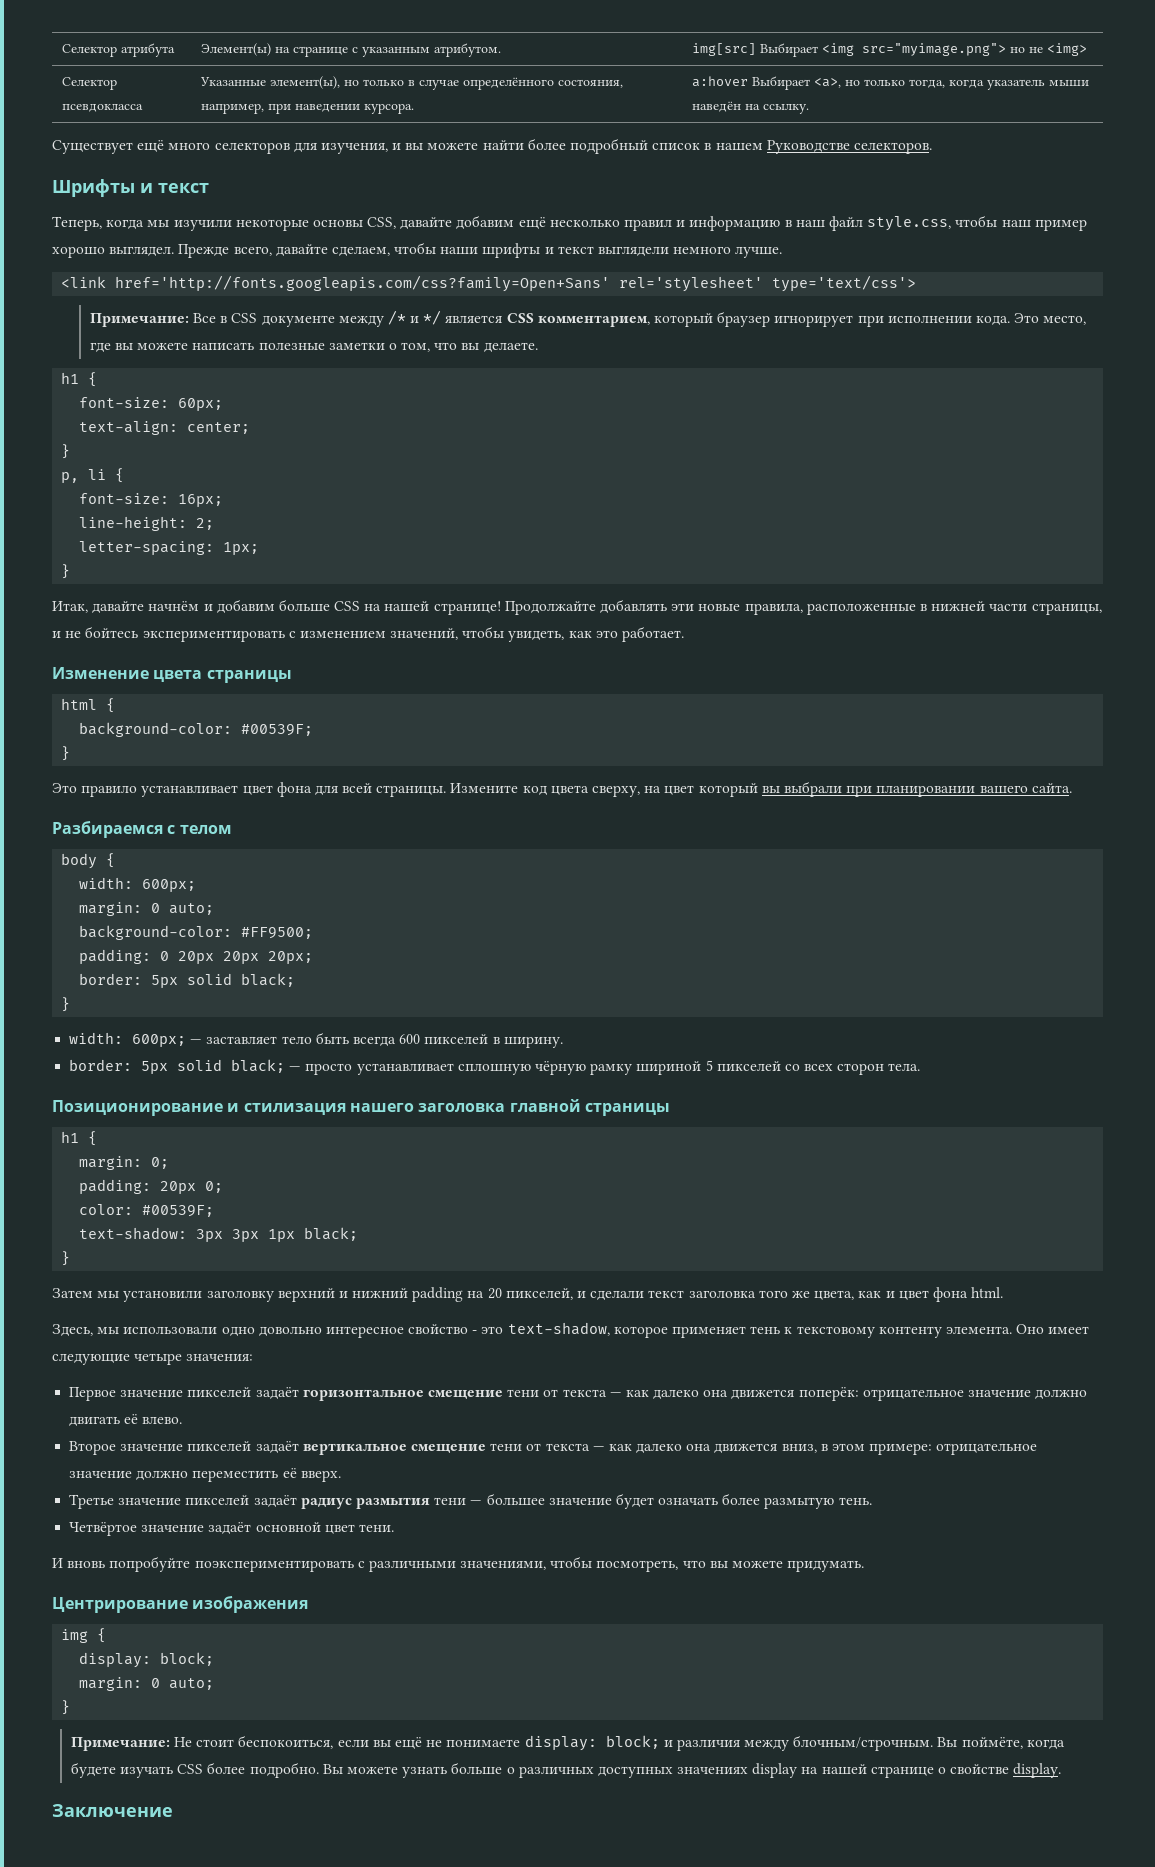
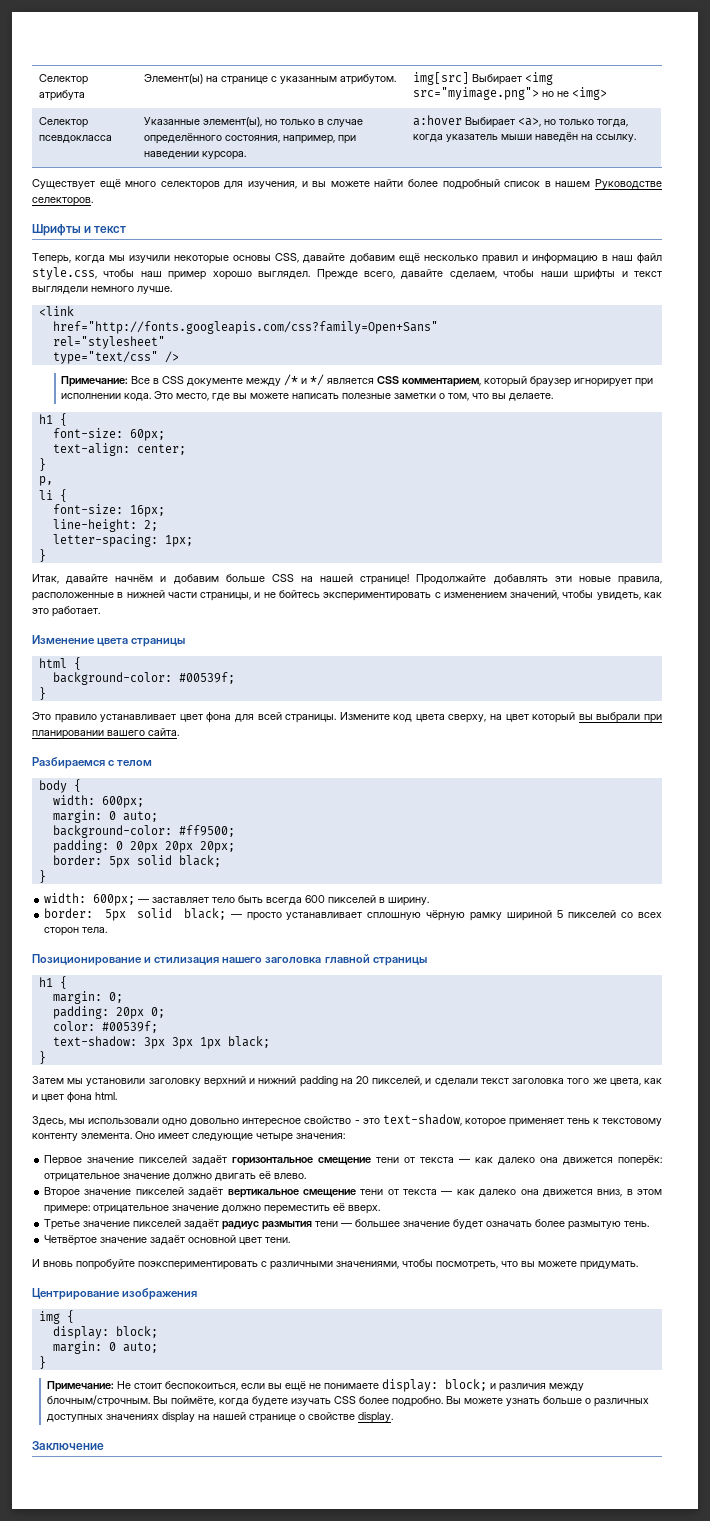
- <link href='http://fonts.googleapis.com/css?family=Open+Sans' rel='stylesheet' type='text/css'>
+ <link
+ href="http://fonts.googleapis.com/css?family=Open+Sans"
+ rel="stylesheet"
+ type="text/css" />
- p, li {
+ p,
+ li {
- background-color: #00539F;
+ background-color: #00539f;
- background-color: #FF9500;
+ background-color: #ff9500;
- color: #00539F;
+ color: #00539f;

